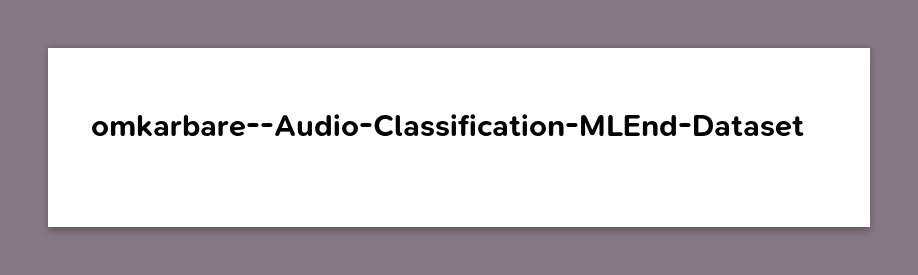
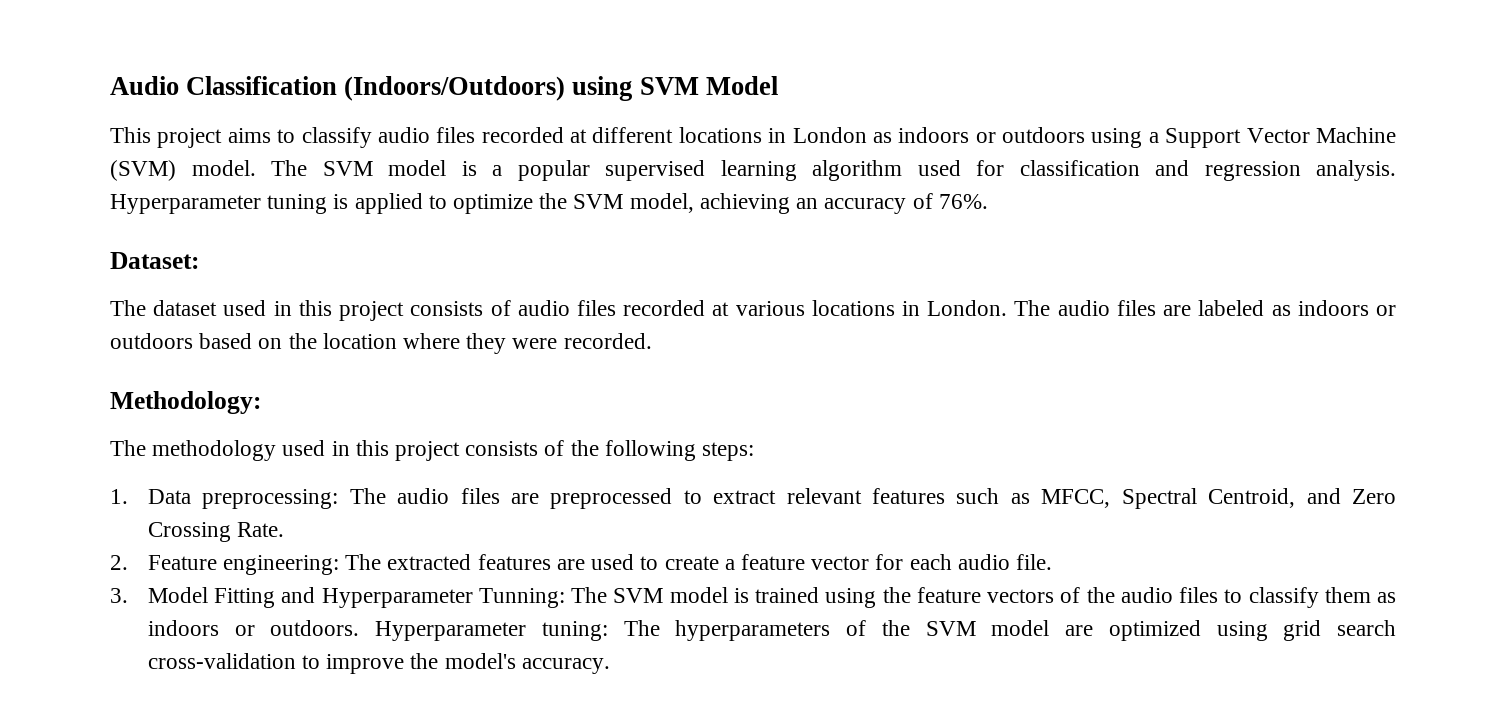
- omkarbare--Audio-Classification-MLEnd-Dataset
+ Audio Classification (Indoors/Outdoors) using SVM Model
+ This project aims to classify audio files recorded at different locations in London as indoors or outdoors using a Support Vector Machine (SVM) model. The SVM model is a popular supervised learning algorithm used for classification and regression analysis. Hyperparameter tuning is applied to optimize the SVM model, achieving an accuracy of 76%.
+ Dataset:
+ The dataset used in this project consists of audio files recorded at various locations in London. The audio files are labeled as indoors or outdoors based on the location where they were recorded.
+ Methodology:
+ The methodology used in this project consists of the following steps:
+ 1. Data preprocessing: The audio files are preprocessed to extract relevant features such as MFCC, Spectral Centroid, and Zero Crossing Rate.
+ 2. Feature engineering: The extracted features are used to create a feature vector for each audio file.
+ 3. Model Fitting and Hyperparameter Tunning: The SVM model is trained using the feature vectors of the audio files to classify them as indoors or outdoors. Hyperparameter tuning: The hyperparameters of the SVM model are optimized using grid search cross-validation to improve the model's accuracy.

